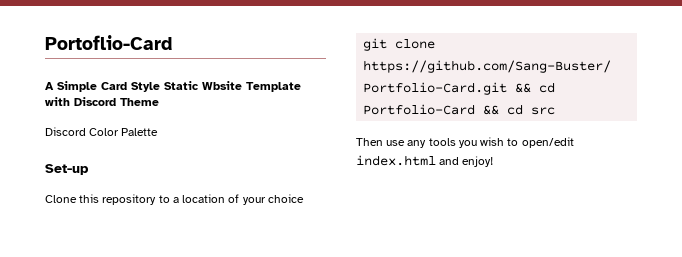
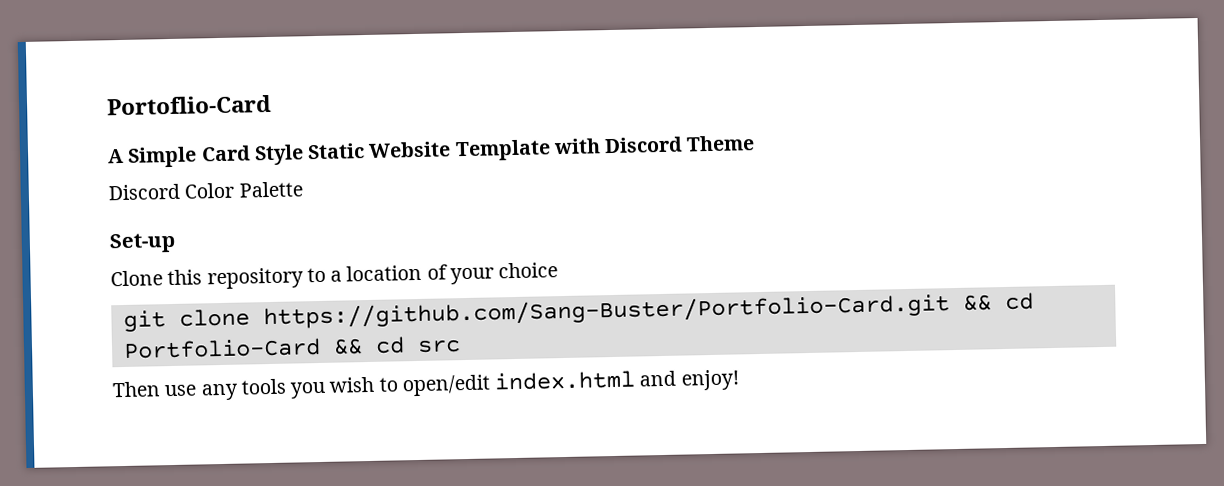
- A Simple Card Style Static Wbsite Template with Discord Theme
+ A Simple Card Style Static Website Template with Discord Theme

